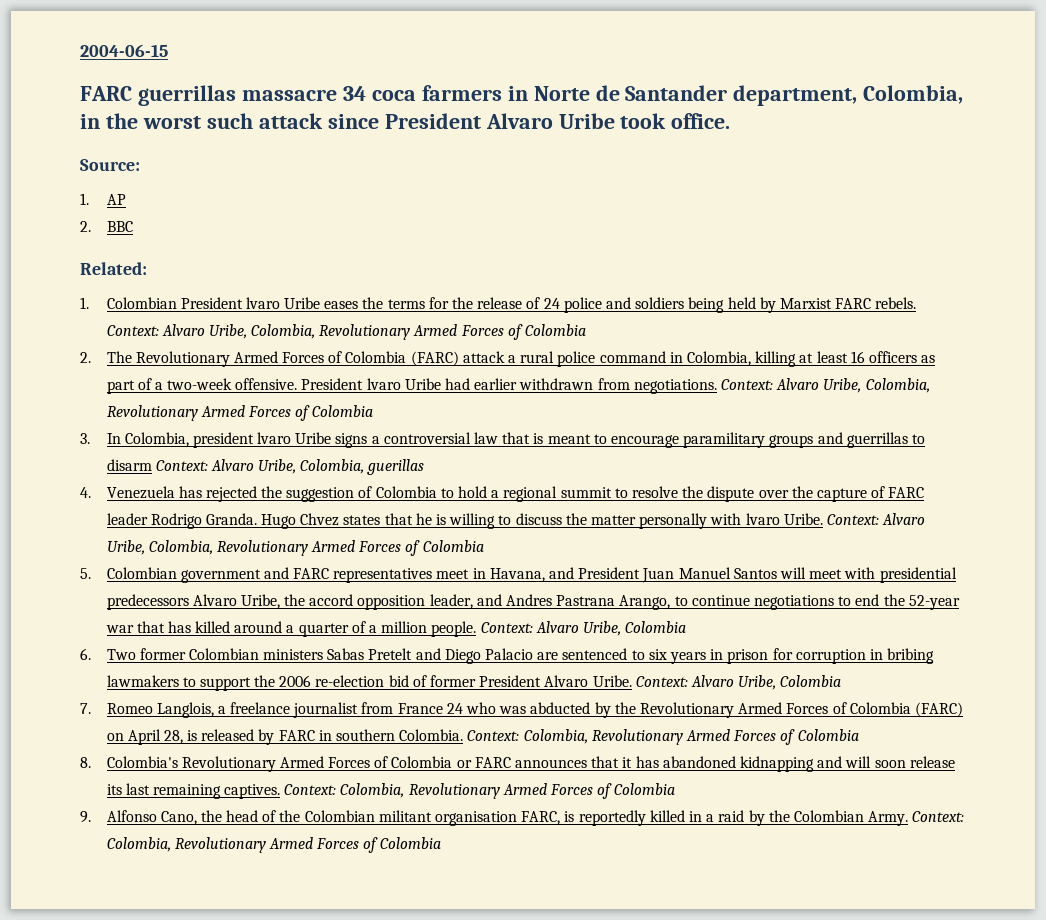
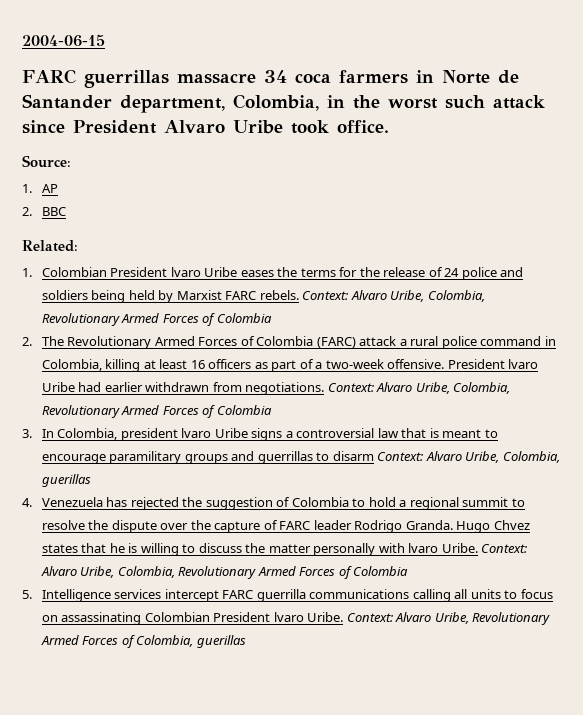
- 5. Colombian government and FARC representatives meet in Havana, and President Juan Manuel Santos will meet with presidential predecessors Alvaro Uribe, the accord opposition leader, and Andres Pastrana Arango, to continue negotiations to end the 52-year war that has killed around a quarter of a million people. Context: Alvaro Uribe, Colombia
- 6. Two former Colombian ministers Sabas Pretelt and Diego Palacio are sentenced to six years in prison for corruption in bribing lawmakers to support the 2006 re-election bid of former President Alvaro Uribe. Context: Alvaro Uribe, Colombia
- 7. Romeo Langlois, a freelance journalist from France 24 who was abducted by the Revolutionary Armed Forces of Colombia (FARC) on April 28, is released by FARC in southern Colombia. Context: Colombia, Revolutionary Armed Forces of Colombia
- 8. Colombia's Revolutionary Armed Forces of Colombia or FARC announces that it has abandoned kidnapping and will soon release its last remaining captives. Context: Colombia, Revolutionary Armed Forces of Colombia
- 9. Alfonso Cano, the head of the Colombian militant organisation FARC, is reportedly killed in a raid by the Colombian Army. Context: Colombia, Revolutionary Armed Forces of Colombia
+ 5. Intelligence services intercept FARC guerrilla communications calling all units to focus on assassinating Colombian President lvaro Uribe. Context: Alvaro Uribe, Revolutionary Armed Forces of Colombia, guerillas

